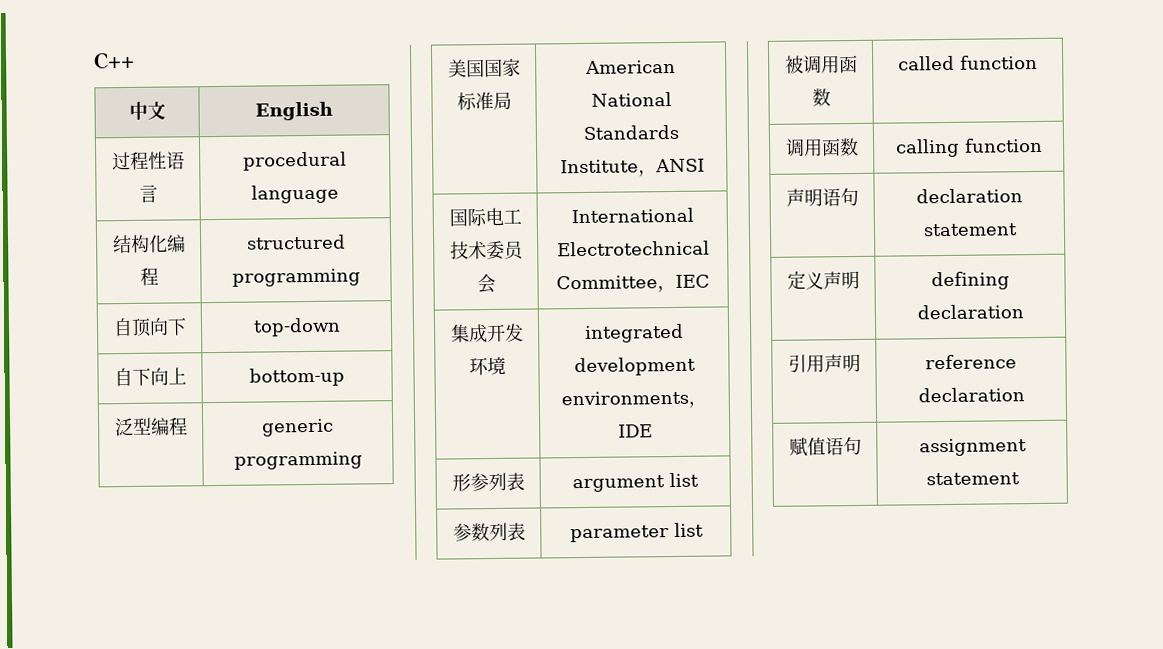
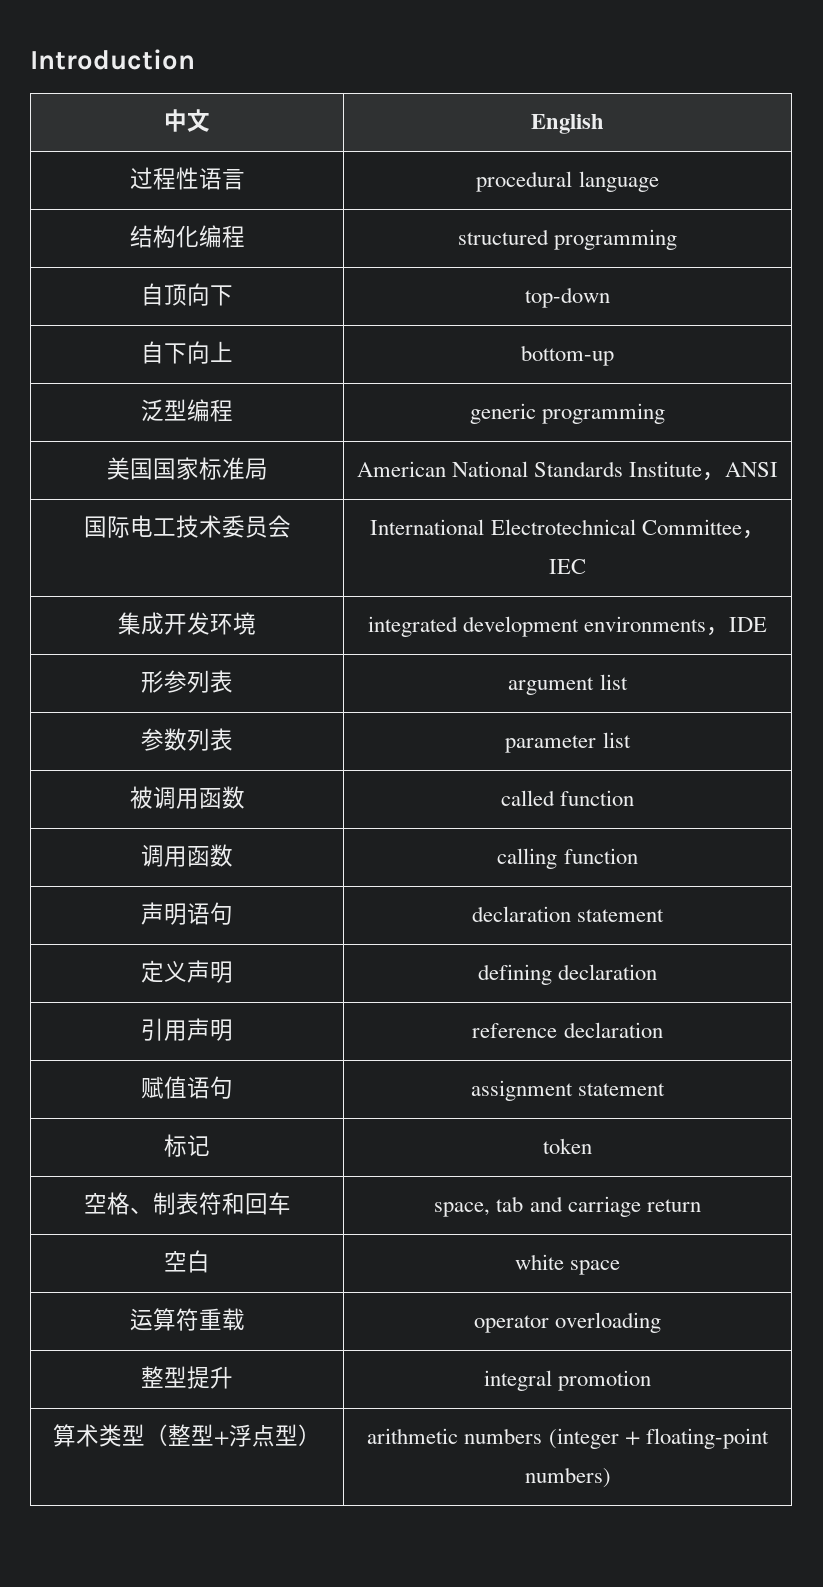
- C++
+ Introduction
+ 标记 | token
+ 空格、制表符和回车 | space, tab and carriage return
+ 空白 | white space
+ 运算符重载 | operator overloading
+ 整型提升 | integral promotion
+ 算术类型（整型+浮点型） | arithmetic numbers (integer + floating-point numbers)

